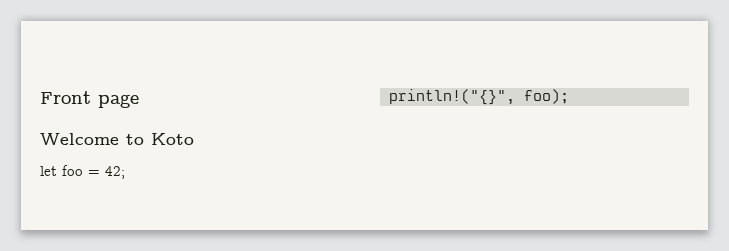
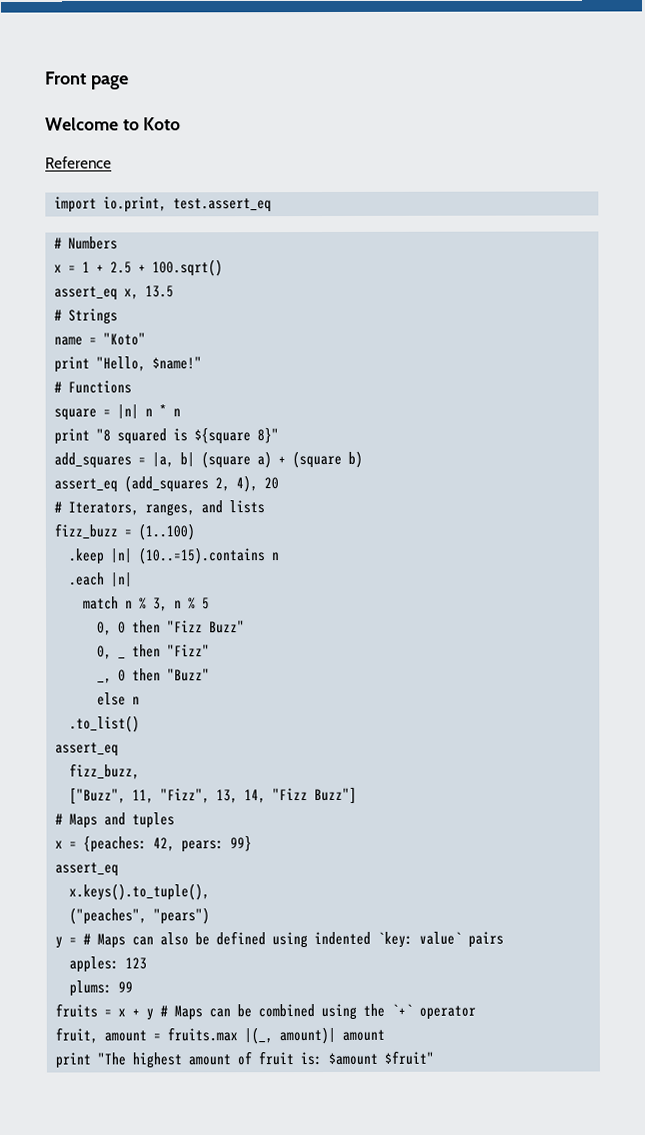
- let foo = 42;
- println!("{}", foo);
+ Reference
+ import io.print, test.assert_eq
+ # Numbers
+ x = 1 + 2.5 + 100.sqrt()
+ assert_eq x, 13.5
+ # Strings
+ name = "Koto"
+ print "Hello, $name!"
+ # Functions
+ square = |n| n * n
+ print "8 squared is ${square 8}"
+ add_squares = |a, b| (square a) + (square b)
+ assert_eq (add_squares 2, 4), 20
+ # Iterators, ranges, and lists
+ fizz_buzz = (1..100)
+ .keep |n| (10..=15).contains n
+ .each |n|
+ match n % 3, n % 5
+ 0, 0 then "Fizz Buzz"
+ 0, _ then "Fizz"
+ _, 0 then "Buzz"
+ else n
+ .to_list()
+ assert_eq
+ fizz_buzz,
+ ["Buzz", 11, "Fizz", 13, 14, "Fizz Buzz"]
+ # Maps and tuples
+ x = {peaches: 42, pears: 99}
+ assert_eq
+ x.keys().to_tuple(),
+ ("peaches", "pears")
+ y = # Maps can also be defined using indented `key: value` pairs
+ apples: 123
+ plums: 99
+ fruits = x + y # Maps can be combined using the `+` operator
+ fruit, amount = fruits.max |(_, amount)| amount
+ print "The highest amount of fruit is: $amount $fruit"

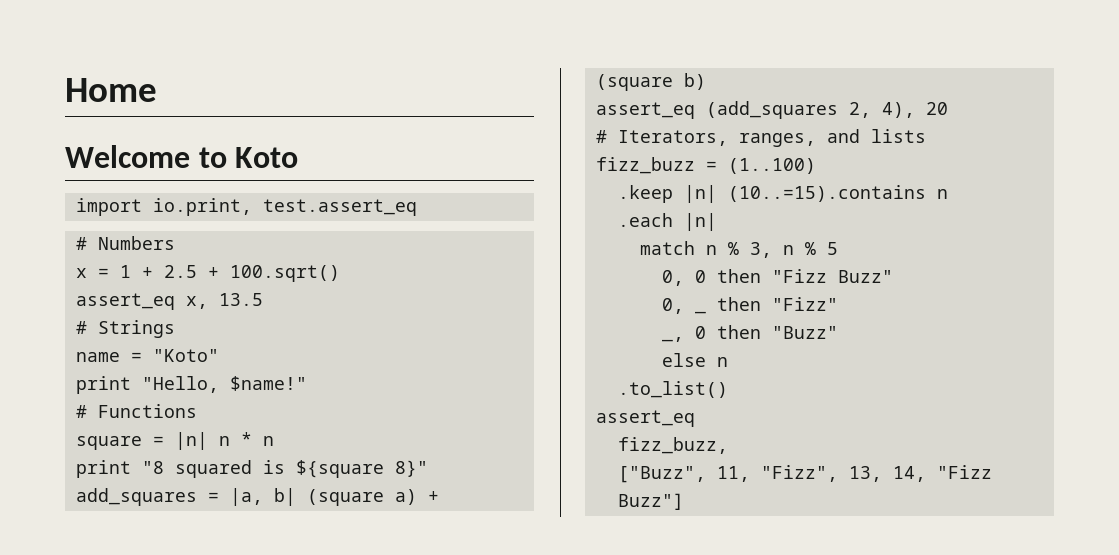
- Front page
+ Home
- Reference
- # Maps and tuples
- x = {peaches: 42, pears: 99}
- assert_eq
- x.keys().to_tuple(),
- ("peaches", "pears")
- y = # Maps can also be defined using indented `key: value` pairs
- apples: 123
- plums: 99
- fruits = x + y # Maps can be combined using the `+` operator
- fruit, amount = fruits.max |(_, amount)| amount
- print "The highest amount of fruit is: $amount $fruit"

